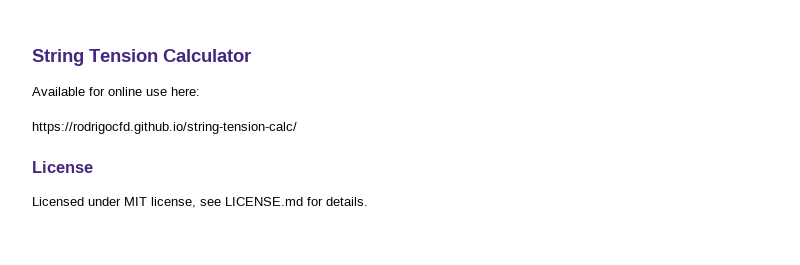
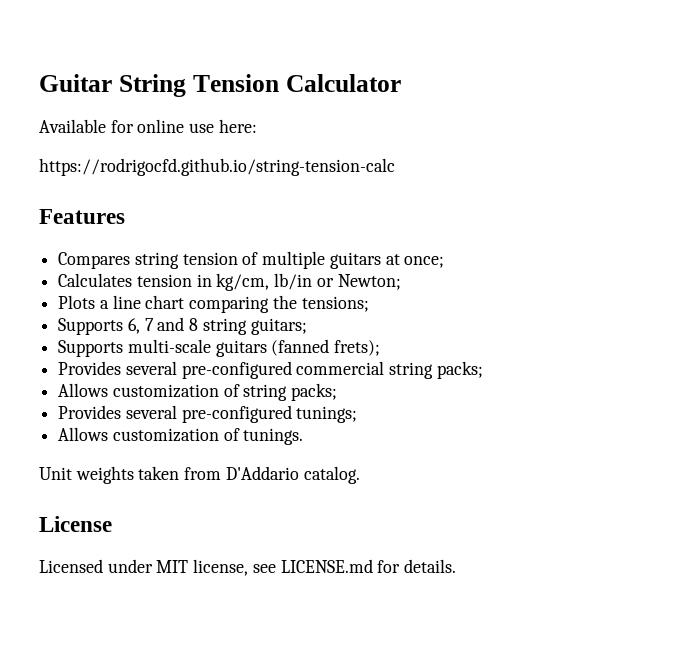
- String Tension Calculator
+ Guitar String Tension Calculator
- https://rodrigocfd.github.io/string-tension-calc/
+ https://rodrigocfd.github.io/string-tension-calc
+ Features
+ Compares string tension of multiple guitars at once;
+ Calculates tension in kg/cm, lb/in or Newton;
+ Plots a line chart comparing the tensions;
+ Supports 6, 7 and 8 string guitars;
+ Supports multi-scale guitars (fanned frets);
+ Provides several pre-configured commercial string packs;
+ Allows customization of string packs;
+ Provides several pre-configured tunings;
+ Allows customization of tunings.
+ Unit weights taken from D'Addario catalog.

